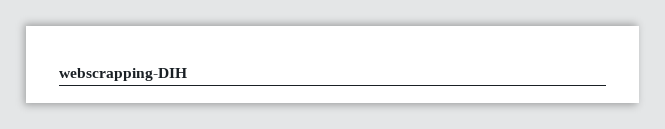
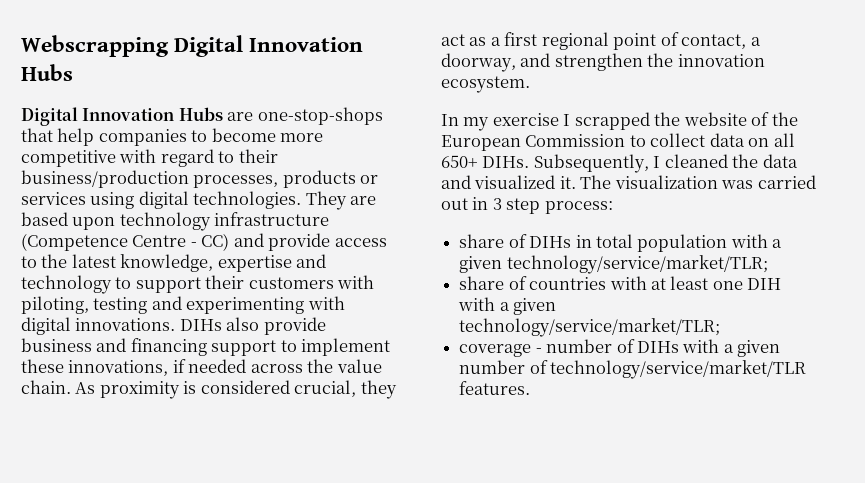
- webscrapping-DIH
+ Webscrapping Digital Innovation Hubs
+ Digital Innovation Hubs are one-stop-shops that help companies to become more competitive with regard to their business/production processes, products or services using digital technologies. They are based upon technology infrastructure (Competence Centre - CC) and provide access to the latest knowledge, expertise and technology to support their customers with piloting, testing and experimenting with digital innovations. DIHs also provide business and financing support to implement these innovations, if needed across the value chain. As proximity is considered crucial, they act as a first regional point of contact, a doorway, and strengthen the innovation ecosystem.
+ In my exercise I scrapped the website of the European Commission to collect data on all 650+ DIHs. Subsequently, I cleaned the data and visualized it. The visualization was carried out in 3 step process:
+ share of DIHs in total population with a given technology/service/market/TLR;
+ share of countries with at least one DIH with a given technology/service/market/TLR;
+ coverage - number of DIHs with a given number of technology/service/market/TLR features.

